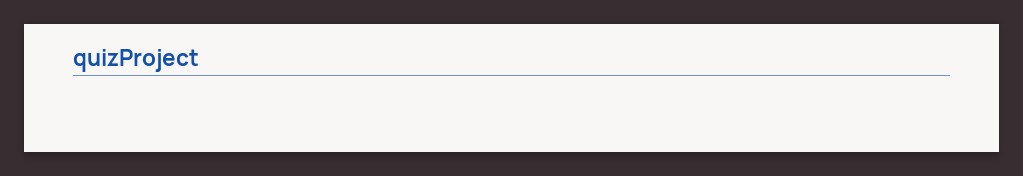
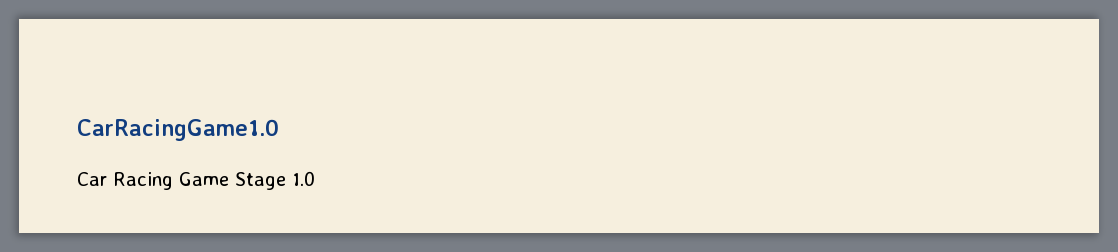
- quizProject
+ CarRacingGame1.0
+ Car Racing Game Stage 1.0

